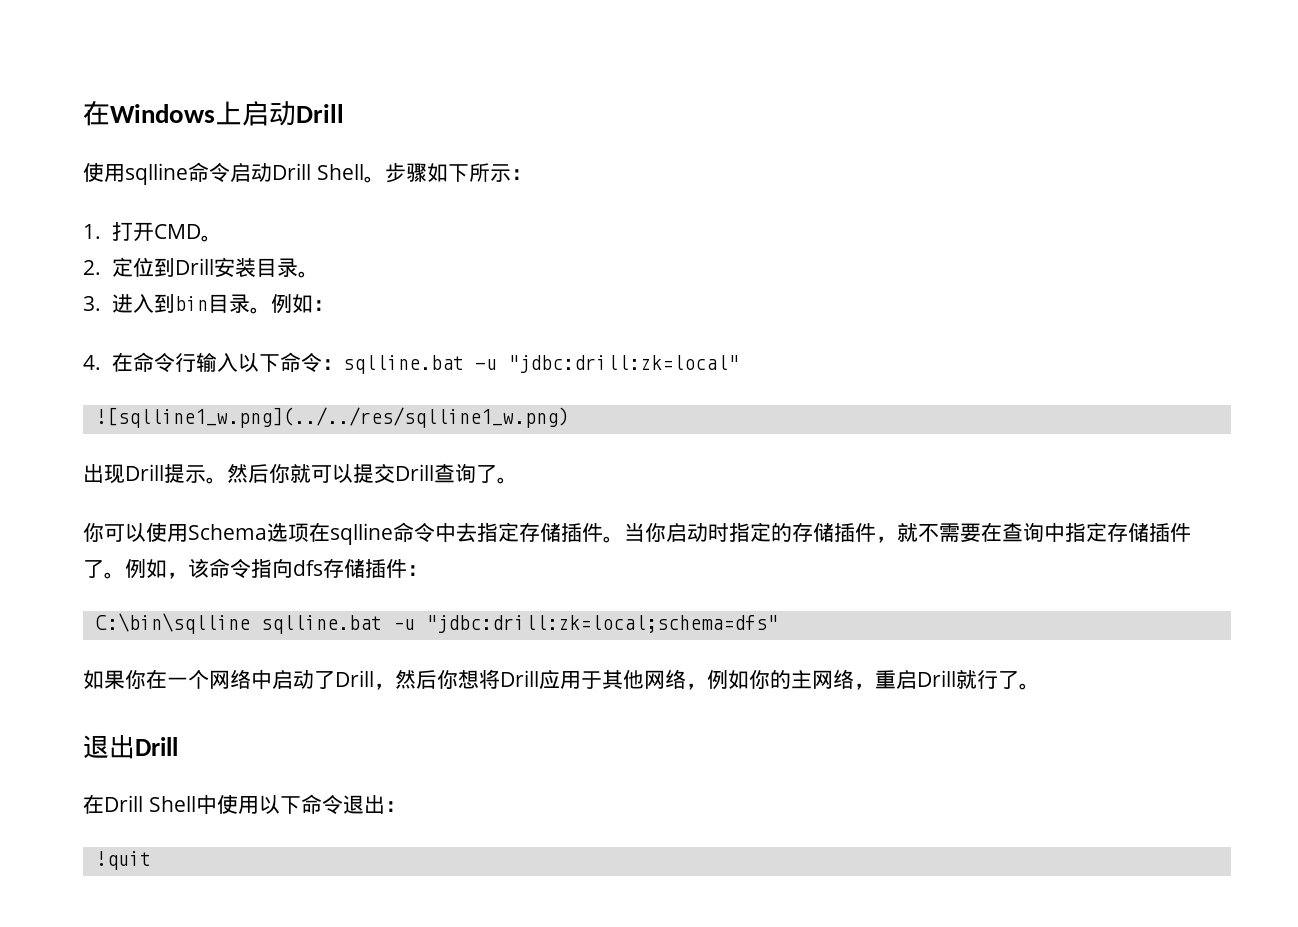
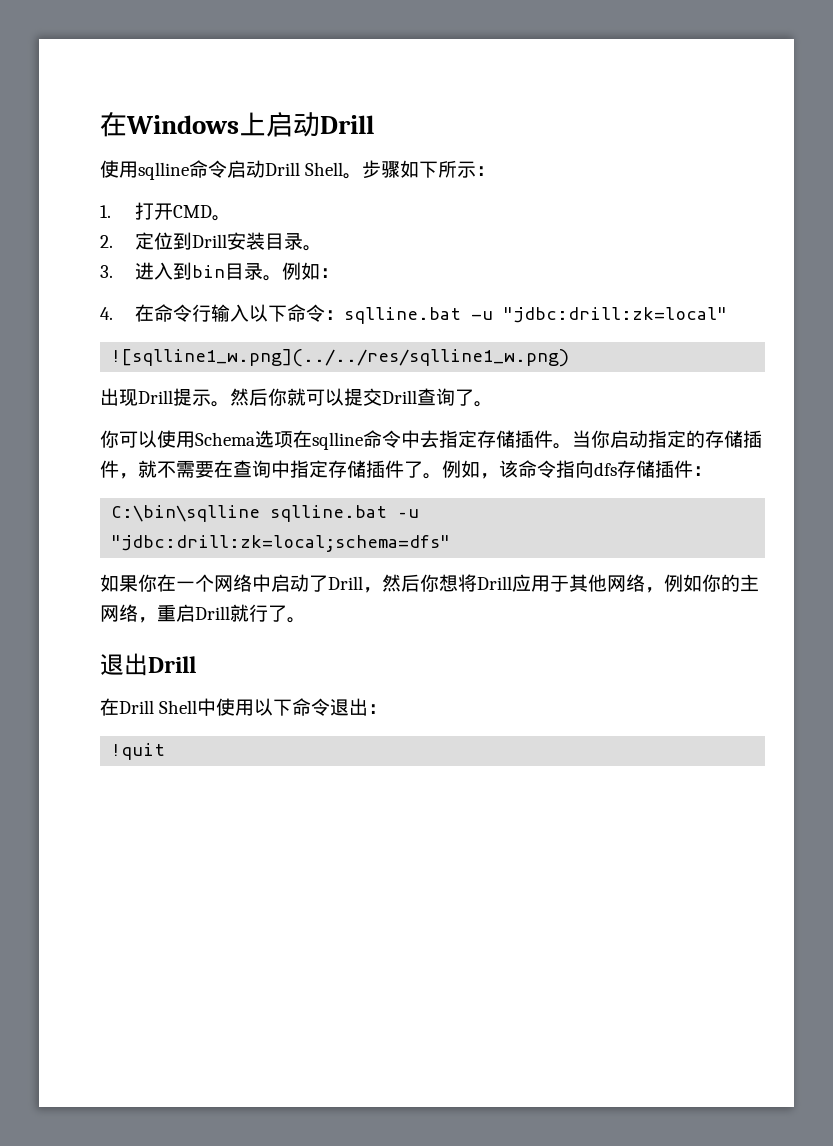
- 当你启动时指定的存储插件，就不需要在查询中指定存储插件了。
+ 当你启动指定的存储插件，就不需要在查询中指定存储插件了。

